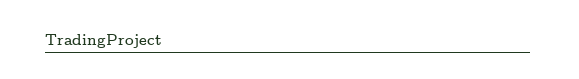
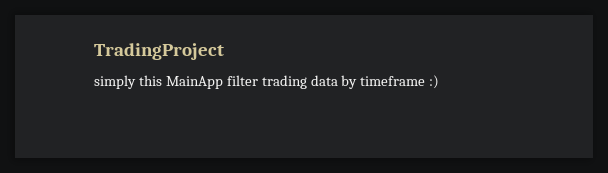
+ simply this MainApp filter trading data by timeframe :)

